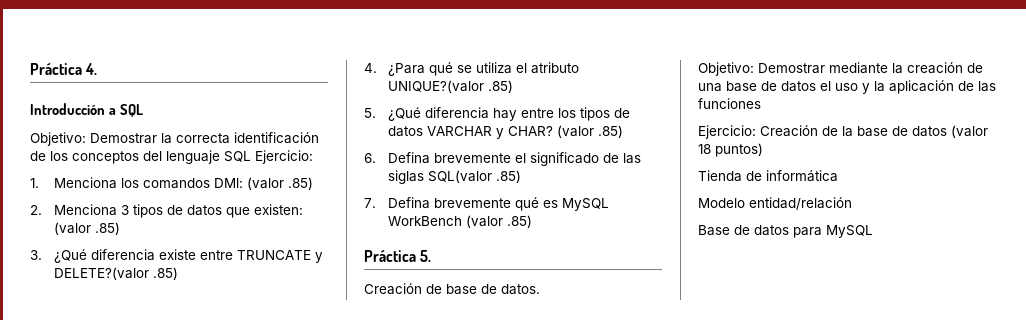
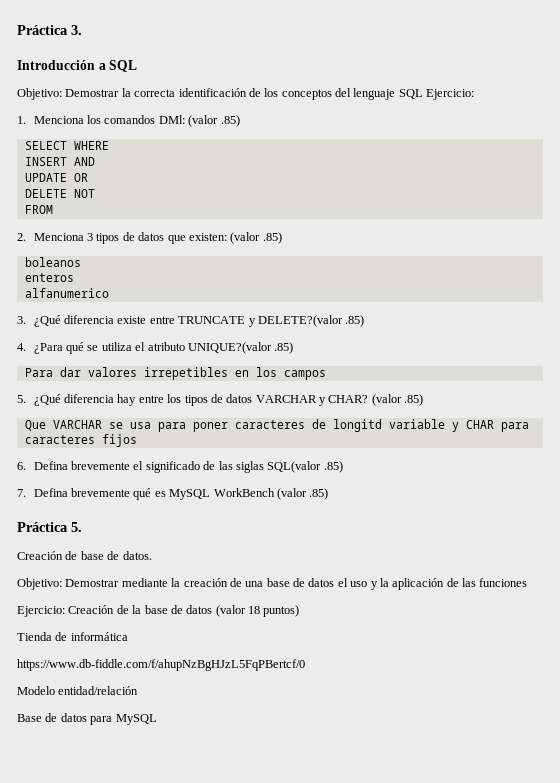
- Práctica 4.
+ Práctica 3.
+ SELECT WHERE
+ INSERT AND
+ UPDATE OR
+ DELETE NOT
+ FROM
+ boleanos
+ enteros
+ alfanumerico
+ Para dar valores irrepetibles en los campos
+ Que VARCHAR se usa para poner caracteres de longitd variable y CHAR para caracteres fijos
+ https://www.db-fiddle.com/f/ahupNzBgHJzL5FqPBertcf/0

